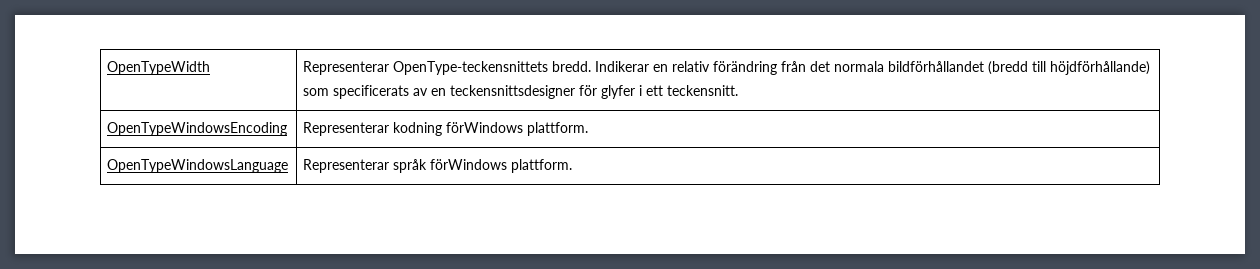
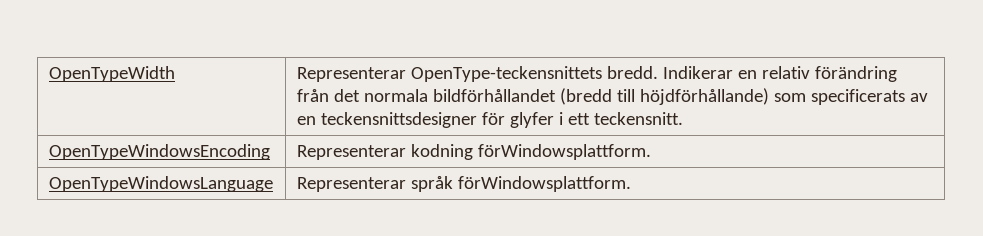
- OpenTypeWindowsEncoding | Representerar kodning förWindows plattform.
+ OpenTypeWindowsEncoding | Representerar kodning förWindowsplattform.
- OpenTypeWindowsLanguage | Representerar språk förWindows plattform.
+ OpenTypeWindowsLanguage | Representerar språk förWindowsplattform.

